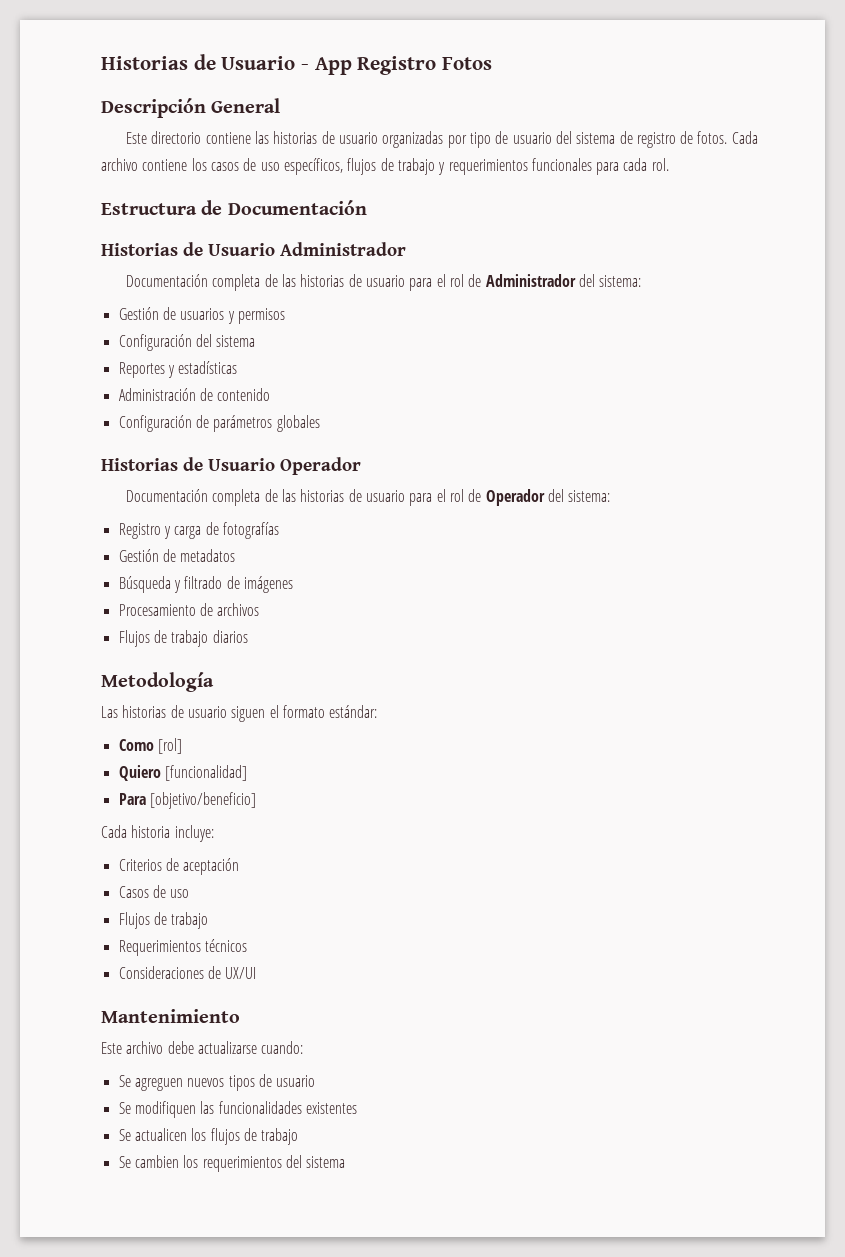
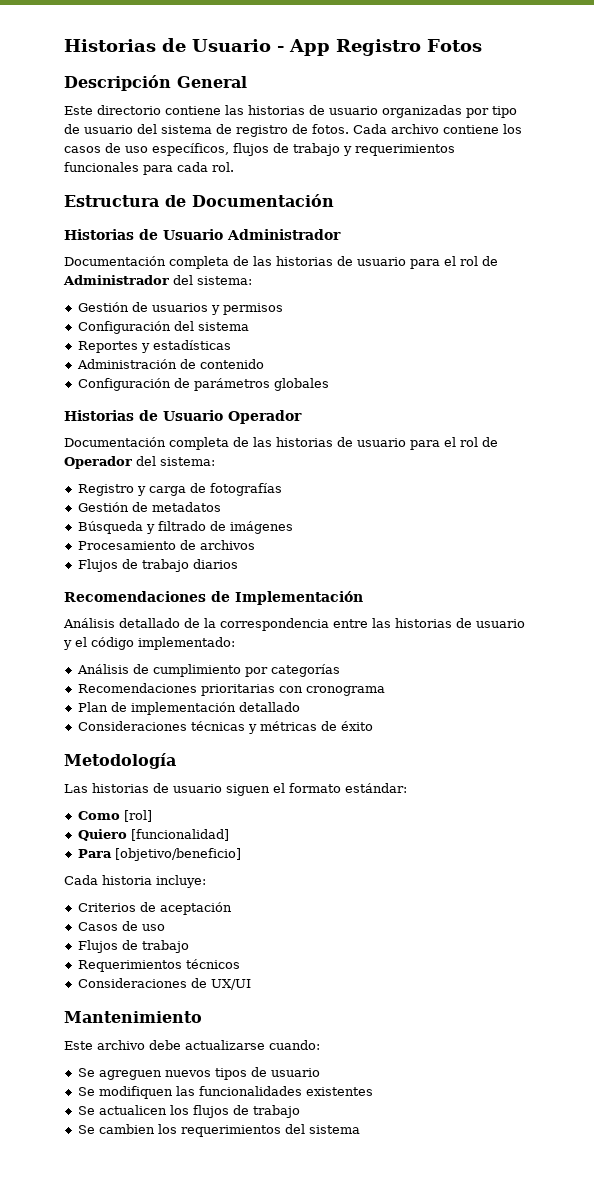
+ Recomendaciones de Implementación
+ Análisis detallado de la correspondencia entre las historias de usuario y el código implementado:
+ Análisis de cumplimiento por categorías
+ Recomendaciones prioritarias con cronograma
+ Plan de implementación detallado
+ Consideraciones técnicas y métricas de éxito

